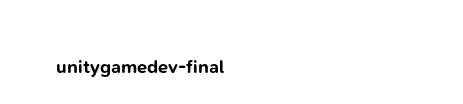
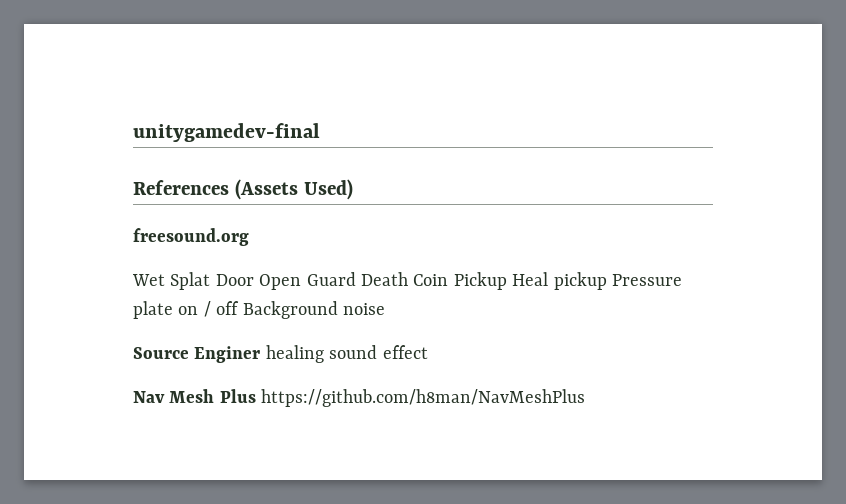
+ References (Assets Used)
+ freesound.org
+ Wet Splat Door Open Guard Death Coin Pickup Heal pickup Pressure plate on / off Background noise
+ Source Enginer healing sound effect
+ Nav Mesh Plus https://github.com/h8man/NavMeshPlus

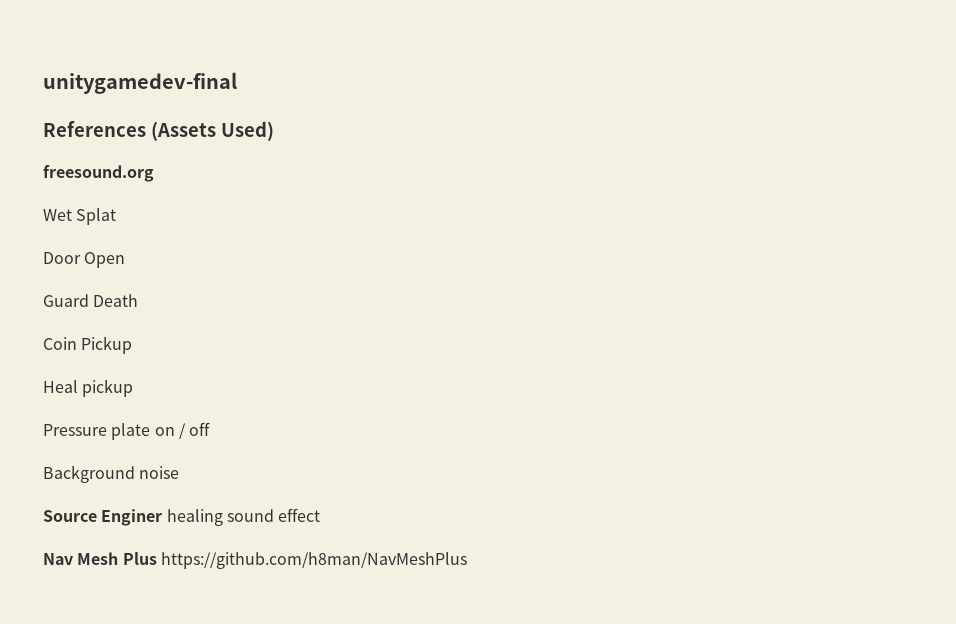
- Wet Splat Door Open Guard Death Coin Pickup Heal pickup Pressure plate on / off Background noise
+ Wet Splat
+ Door Open
+ Guard Death
+ Coin Pickup
+ Heal pickup
+ Pressure plate on / off
+ Background noise

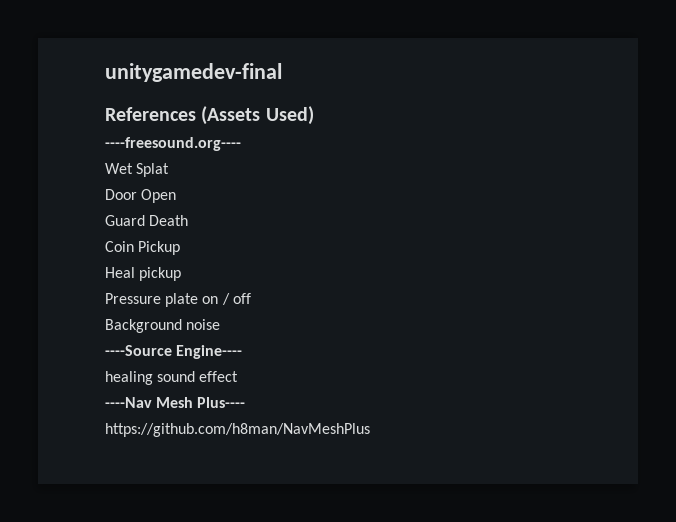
- freesound.org
+ ----freesound.org----
- Source Enginer healing sound effect
+ ----Source Engine----
+ healing sound effect
- Nav Mesh Plus https://github.com/h8man/NavMeshPlus
+ ----Nav Mesh Plus----
+ https://github.com/h8man/NavMeshPlus

